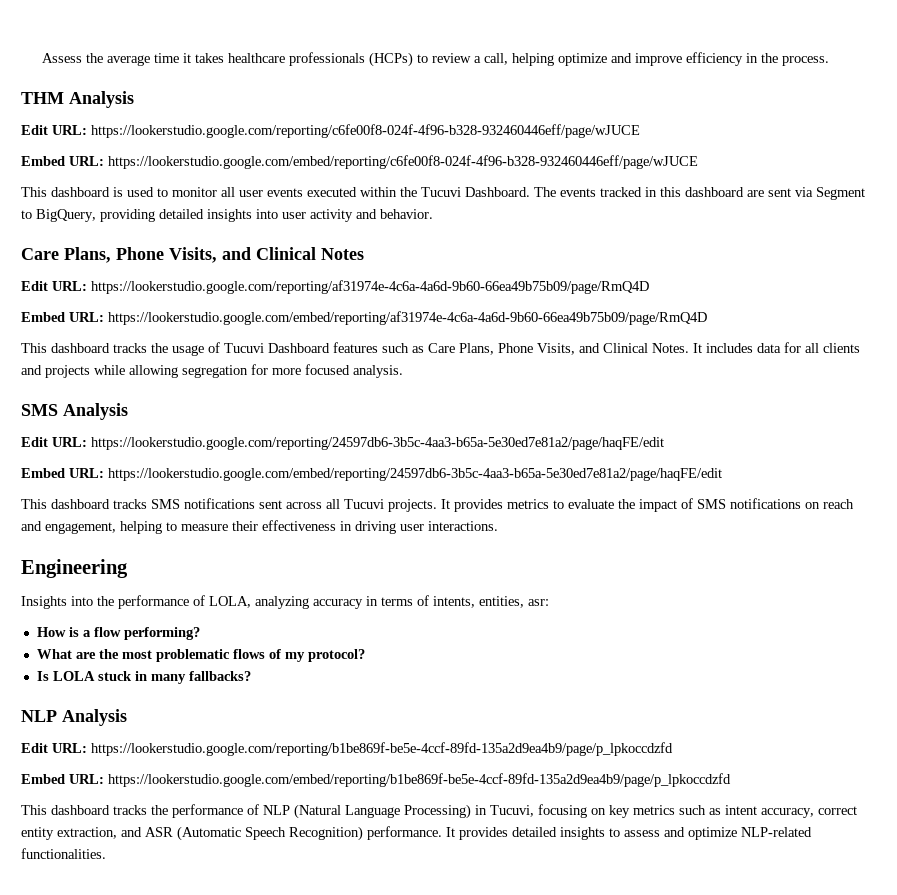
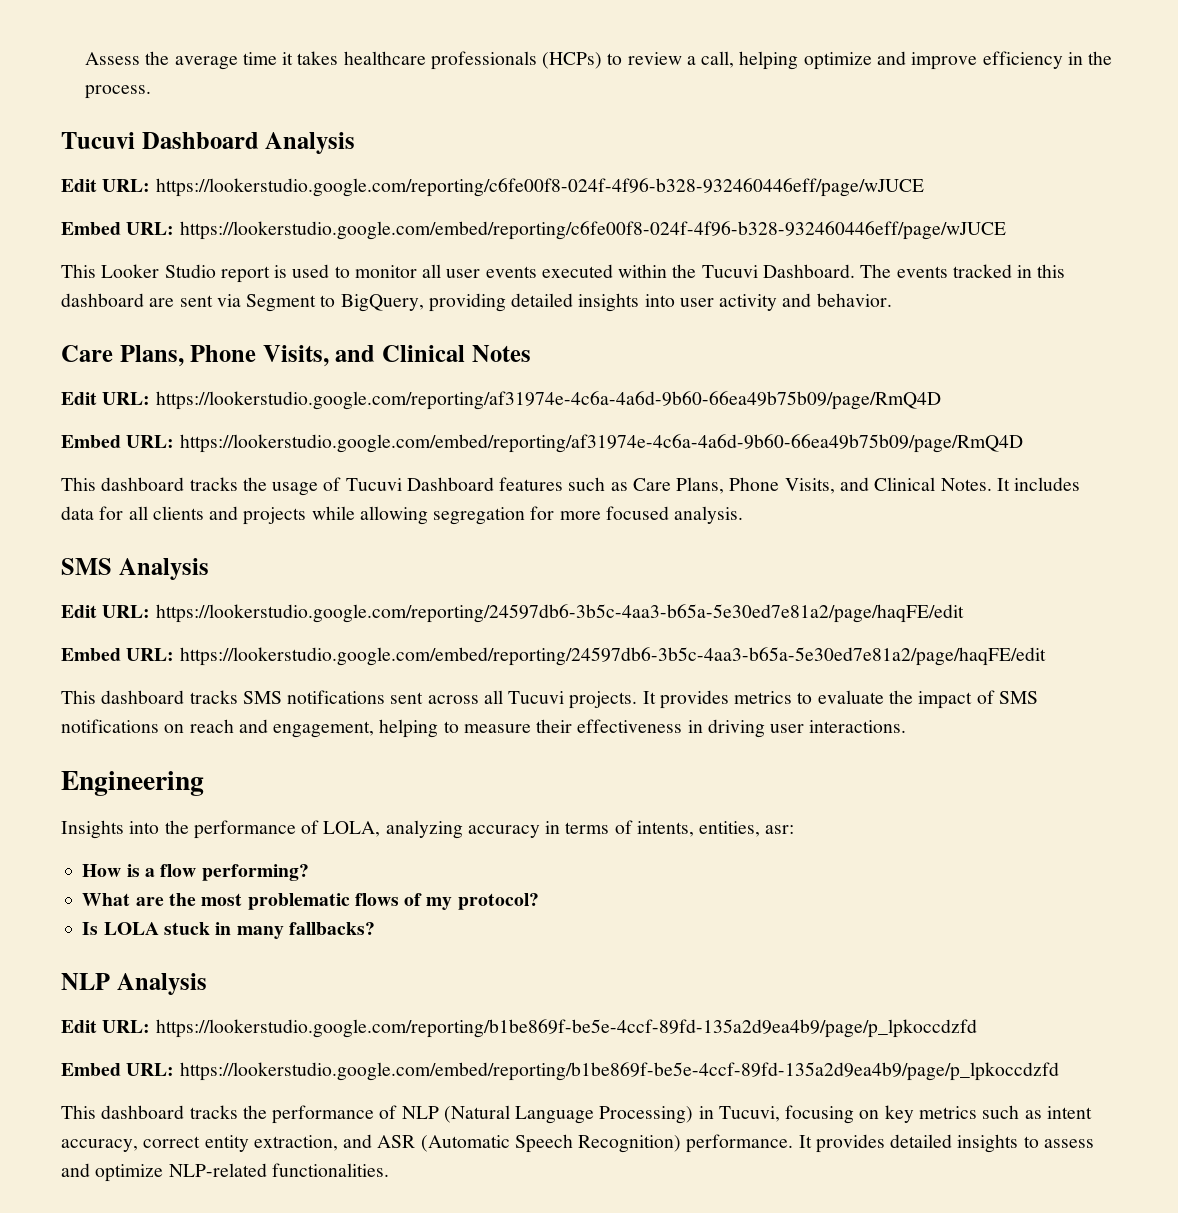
- THM Analysis
+ Tucuvi Dashboard Analysis
- This dashboard is used to monitor all user events executed within the Tucuvi Dashboard.
+ This Looker Studio report is used to monitor all user events executed within the Tucuvi Dashboard.

